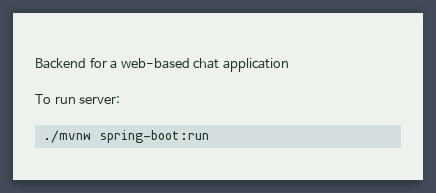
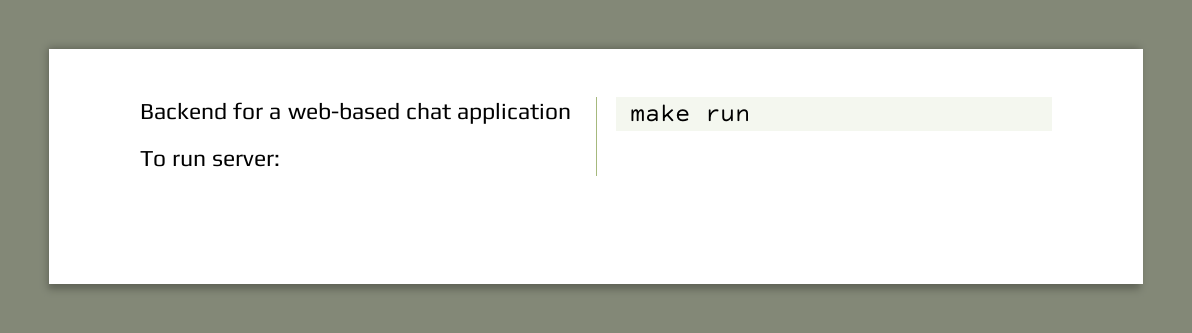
- ./mvnw spring-boot:run
+ make run

